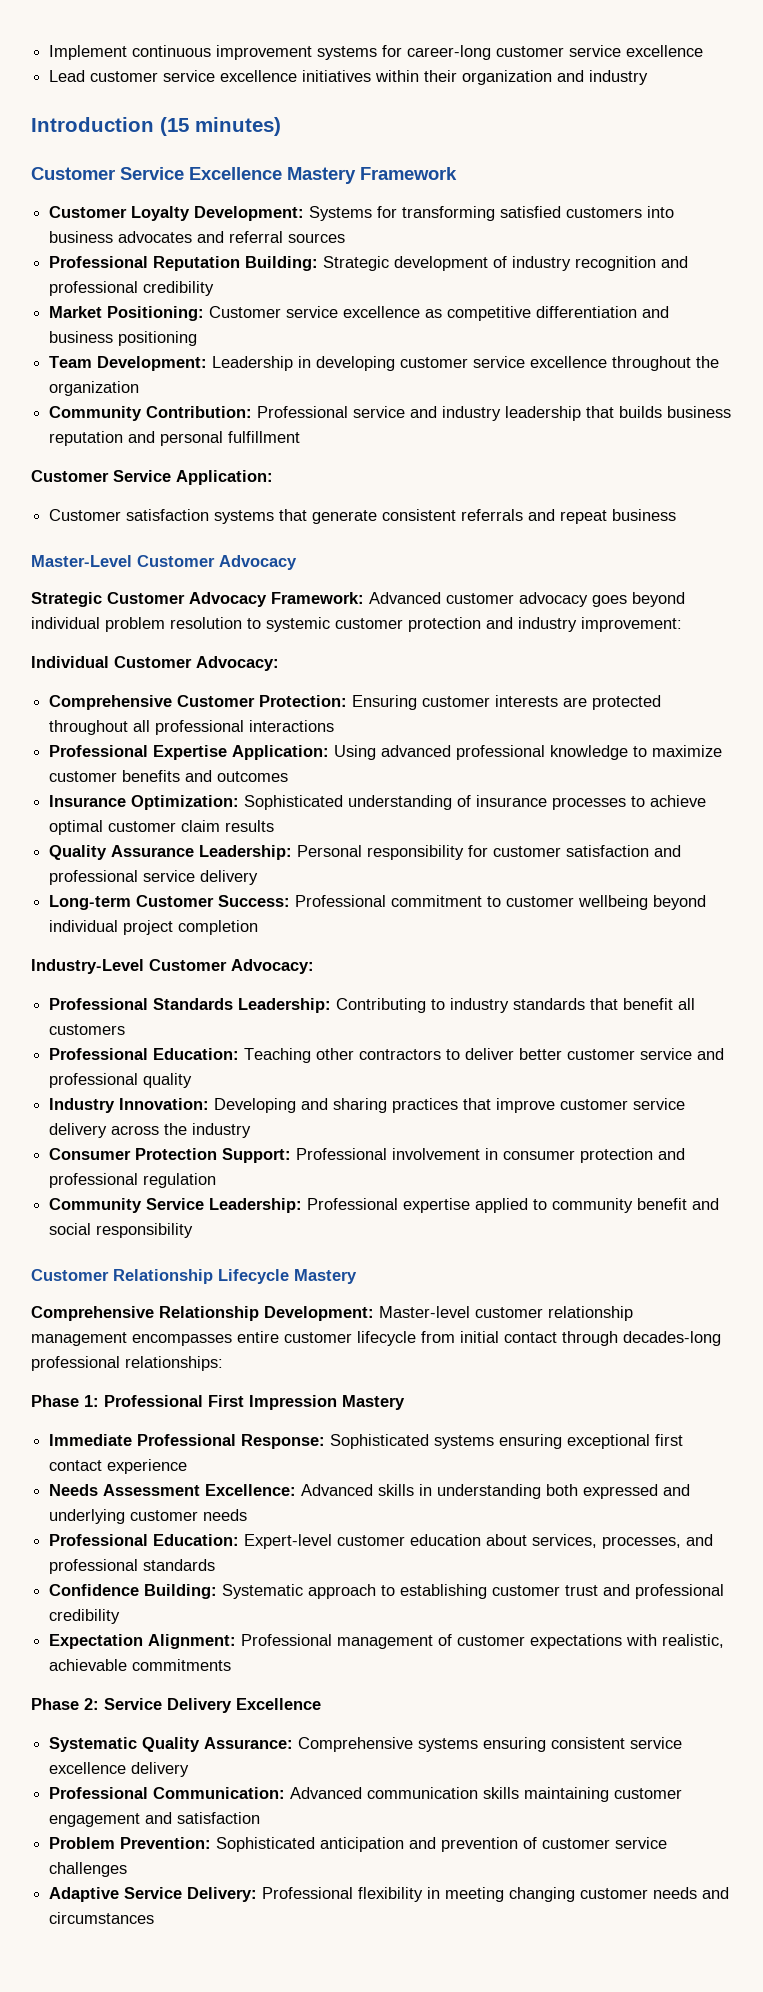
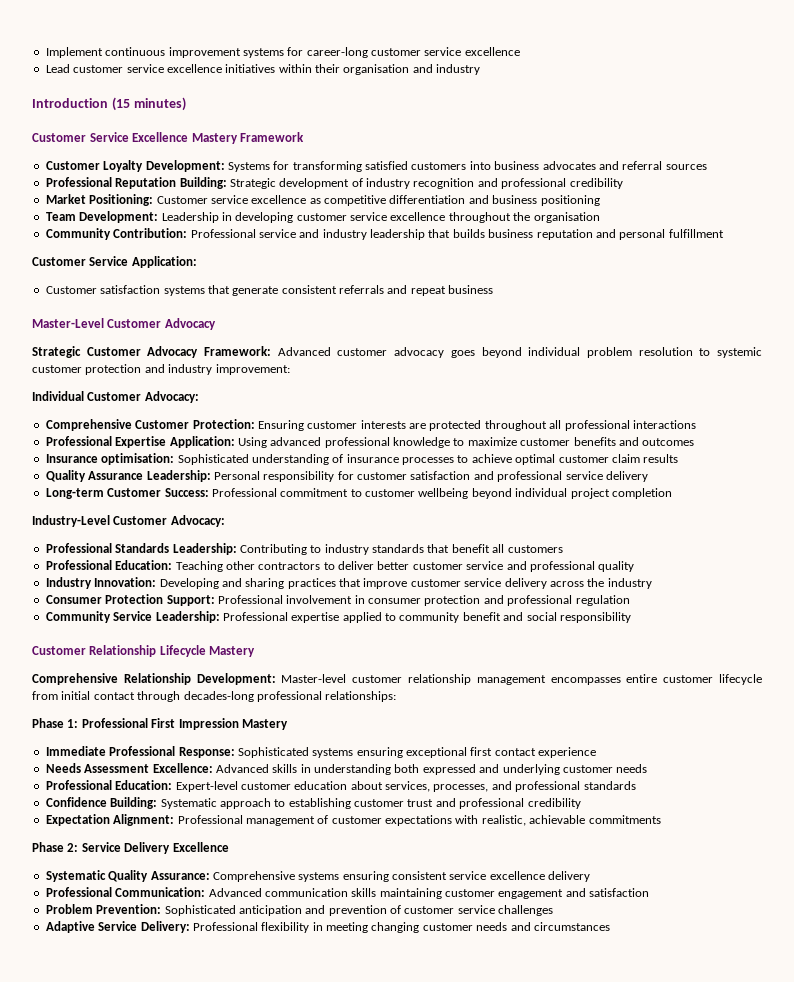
- Lead customer service excellence initiatives within their organization and industry
+ Lead customer service excellence initiatives within their organisation and industry
- Team Development: Leadership in developing customer service excellence throughout the organization
+ Team Development: Leadership in developing customer service excellence throughout the organisation
- Insurance Optimization: Sophisticated understanding of insurance processes to achieve optimal customer claim results
+ Insurance optimisation: Sophisticated understanding of insurance processes to achieve optimal customer claim results

